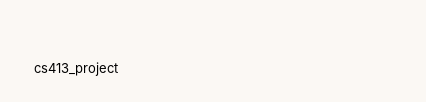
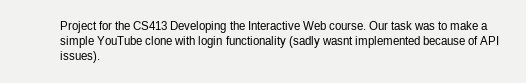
- cs413_project
+ Project for the CS413 Developing the Interactive Web course. Our task was to make a simple YouTube clone with login functionality (sadly wasnt implemented because of API issues).

